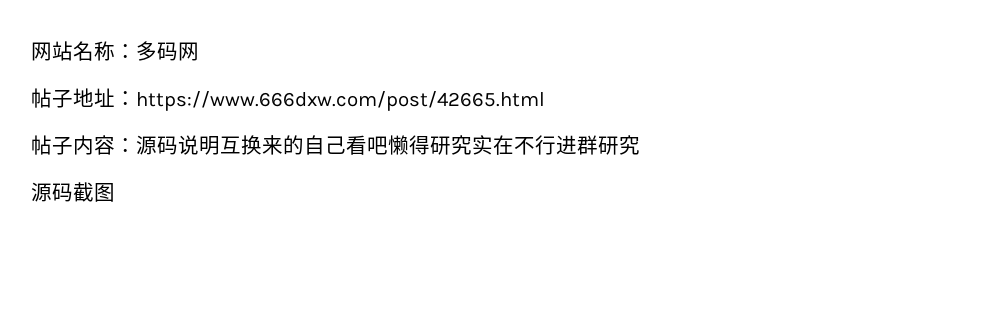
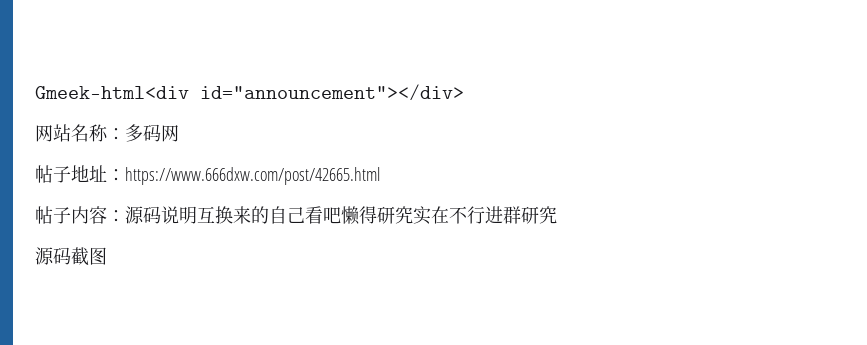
+ Gmeek-html<div id="announcement"></div>

